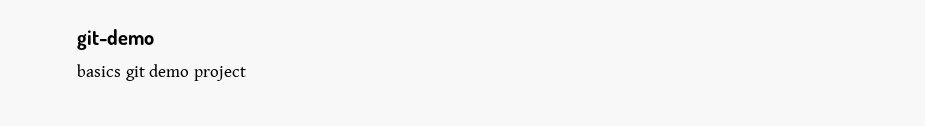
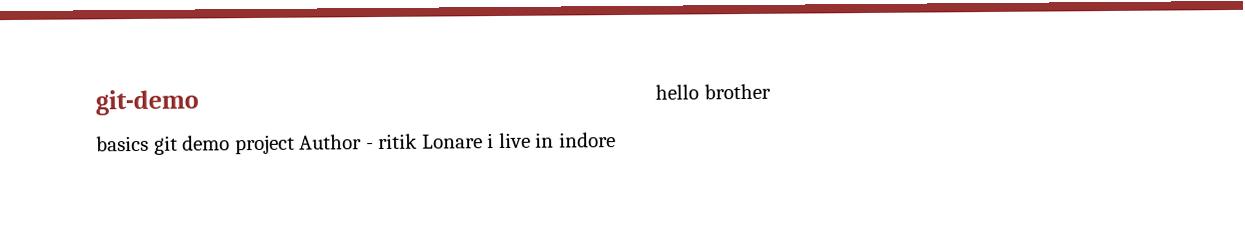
- basics git demo project
+ basics git demo project Author - ritik Lonare i live in indore hello brother

